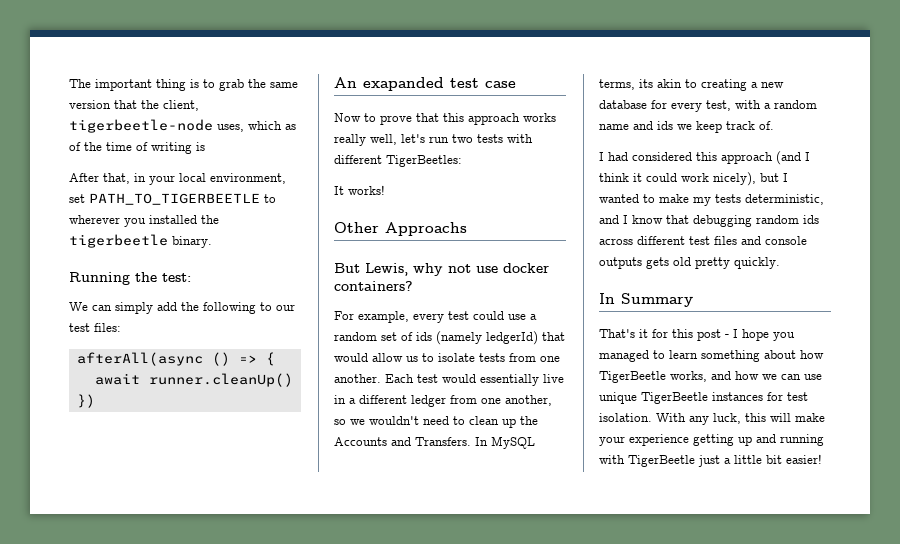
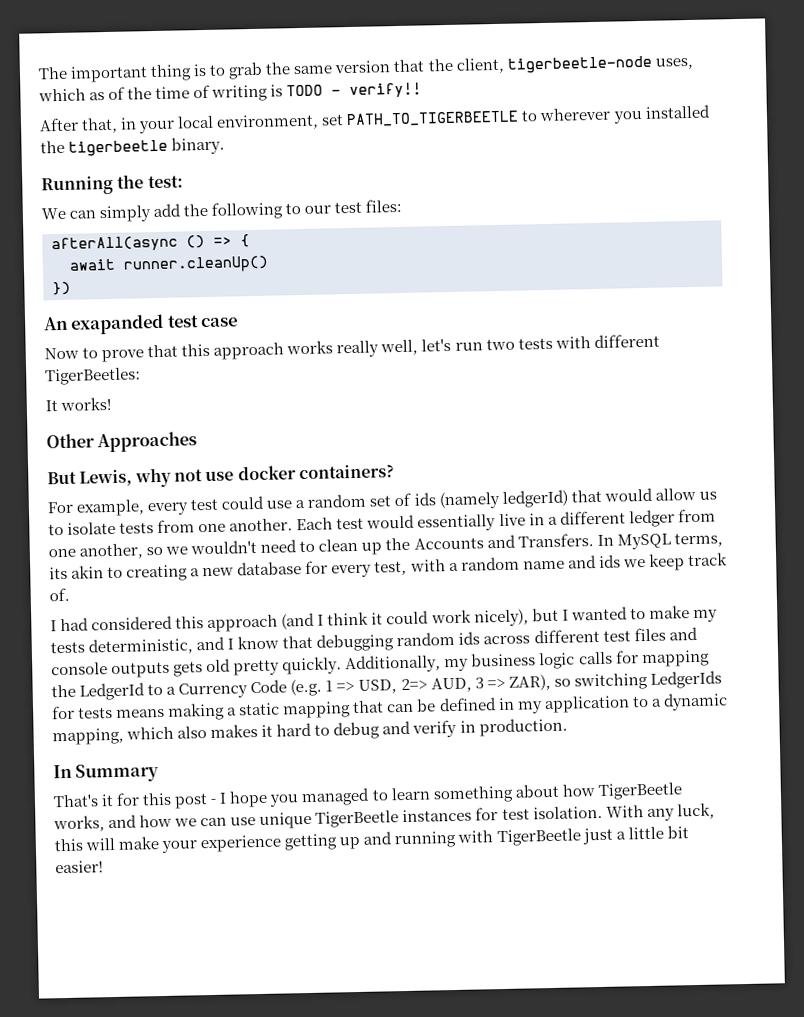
- The important thing is to grab the same version that the client, tigerbeetle-node uses, which as of the time of writing is
+ The important thing is to grab the same version that the client, tigerbeetle-node uses, which as of the time of writing is TODO - verify!!
- Other Approachs
+ Other Approaches
+ Additionally, my business logic calls for mapping the LedgerId to a Currency Code (e.g. 1 => USD, 2=> AUD, 3 => ZAR), so switching LedgerIds for tests means making a static mapping that can be defined in my application to a dynamic mapping, which also makes it hard to debug and verify in production.

